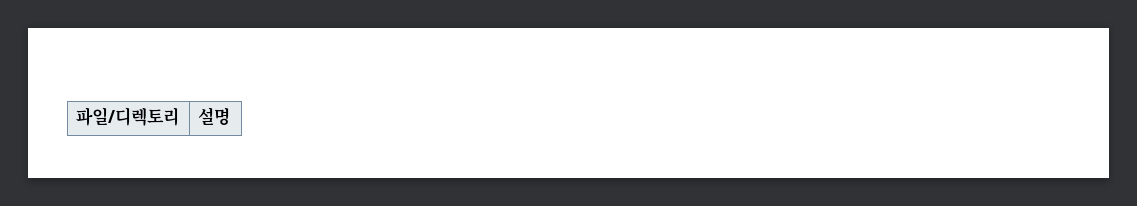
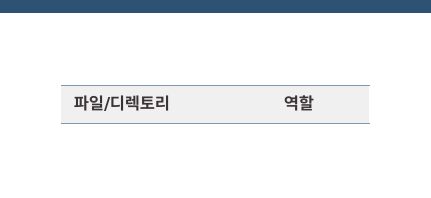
- 파일/디렉토리 | 설명
+ 파일/디렉토리 | 역할

